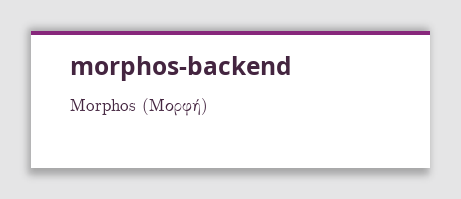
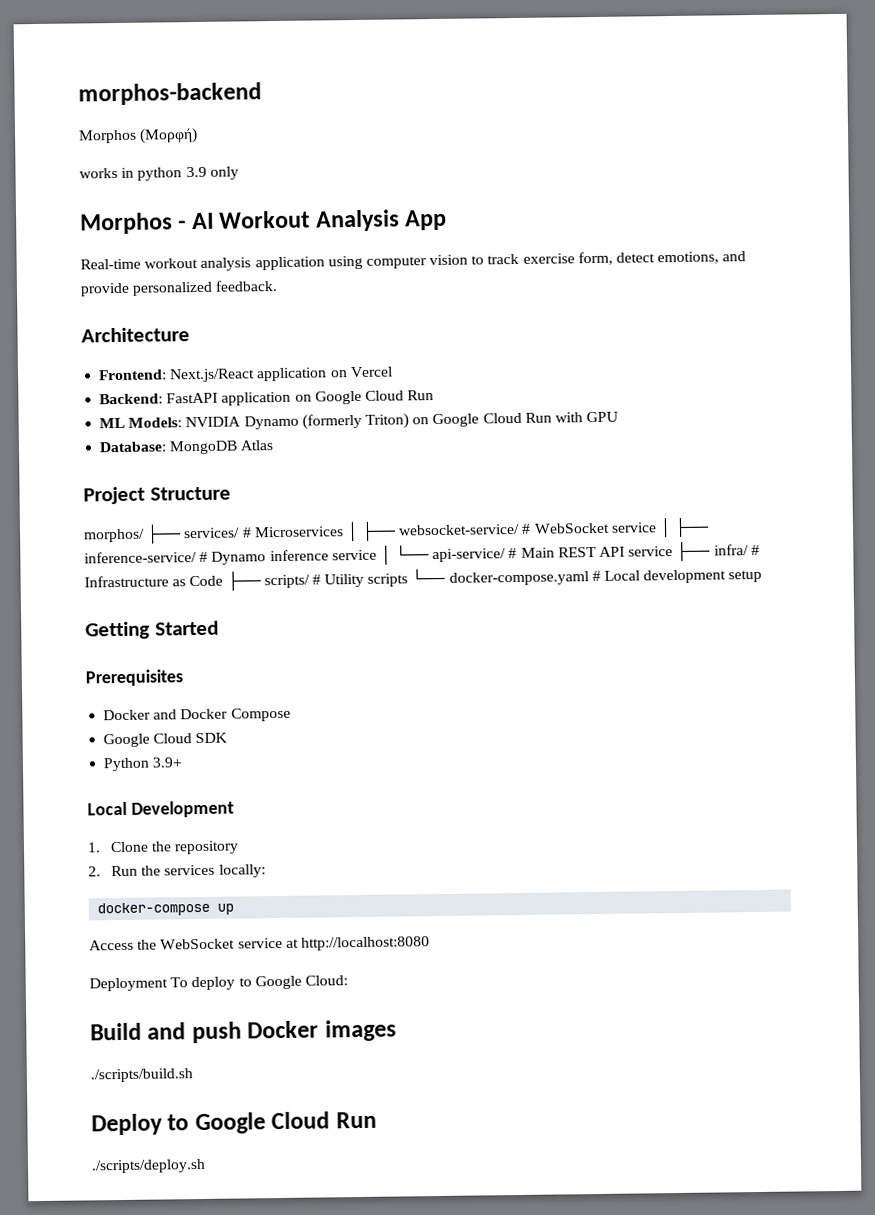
+ works in python 3.9 only
+ Morphos - AI Workout Analysis App
+ Real-time workout analysis application using computer vision to track exercise form, detect emotions, and provide personalized feedback.
+ Architecture
+ Frontend: Next.js/React application on Vercel
+ Backend: FastAPI application on Google Cloud Run
+ ML Models: NVIDIA Dynamo (formerly Triton) on Google Cloud Run with GPU
+ Database: MongoDB Atlas
+ Project Structure
+ morphos/ ├── services/ # Microservices │ ├── websocket-service/ # WebSocket service │ ├── inference-service/ # Dynamo inference service │ └── api-service/ # Main REST API service ├── infra/ # Infrastructure as Code ├── scripts/ # Utility scripts └── docker-compose.yaml # Local development setup
+ Getting Started
+ Prerequisites
+ Docker and Docker Compose
+ Google Cloud SDK
+ Python 3.9+
+ Local Development
+ 1. Clone the repository
+ 2. Run the services locally:
+ docker-compose up
+ Access the WebSocket service at http://localhost:8080
+ Deployment To deploy to Google Cloud:
+ Build and push Docker images
+ ./scripts/build.sh
+ Deploy to Google Cloud Run
+ ./scripts/deploy.sh

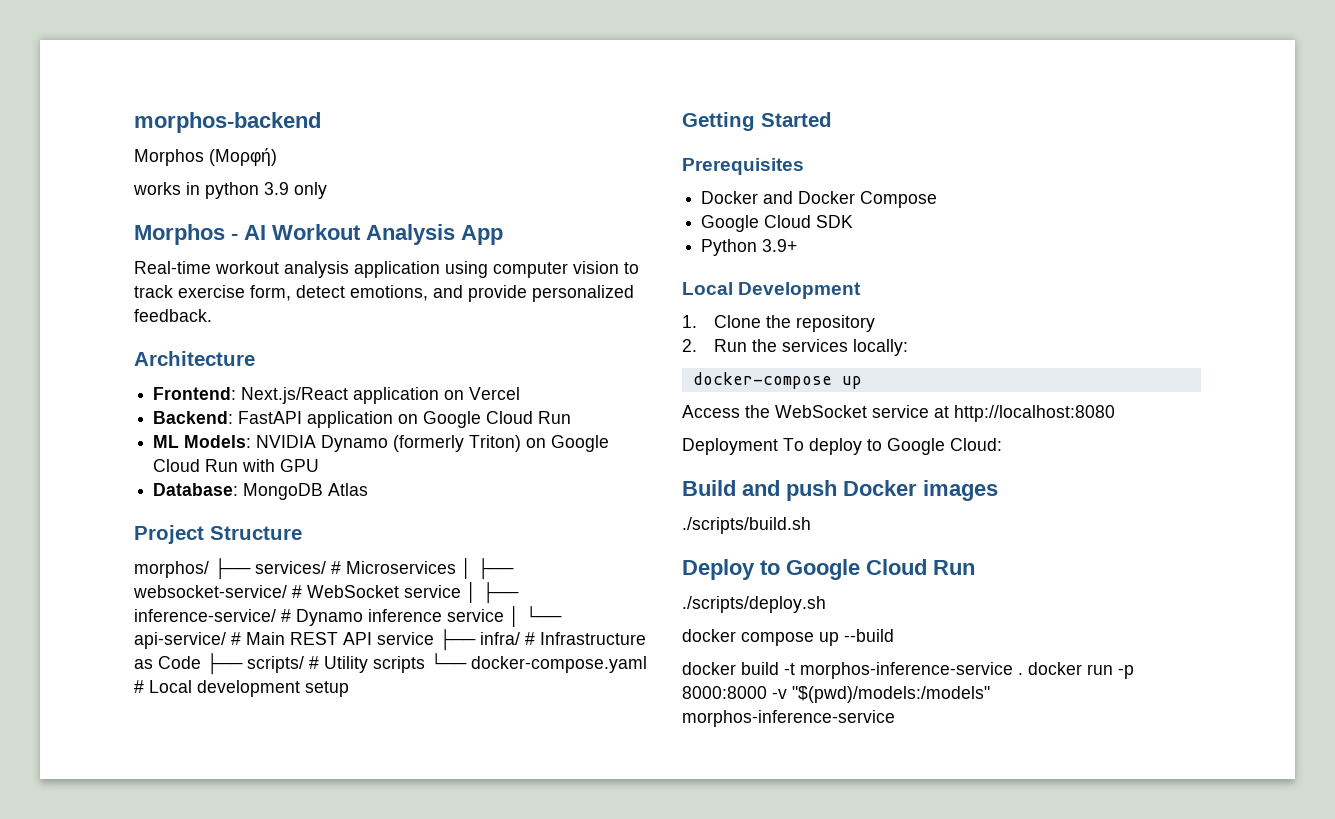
+ docker compose up --build
+ docker build -t morphos-inference-service . docker run -p 8000:8000 -v "$(pwd)/models:/models" morphos-inference-service

